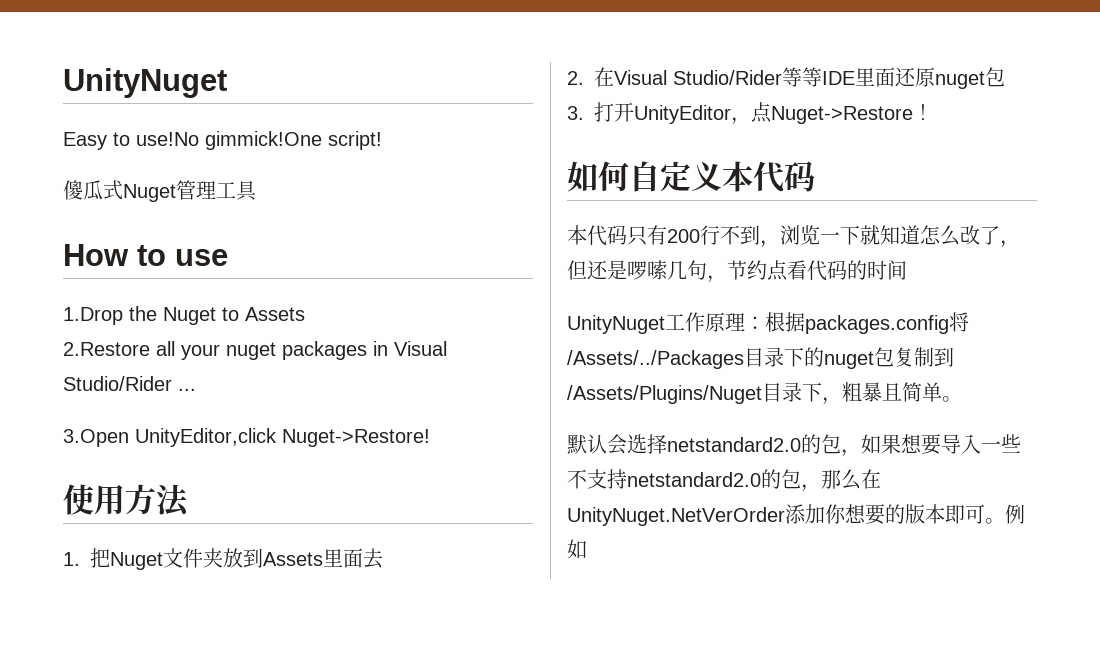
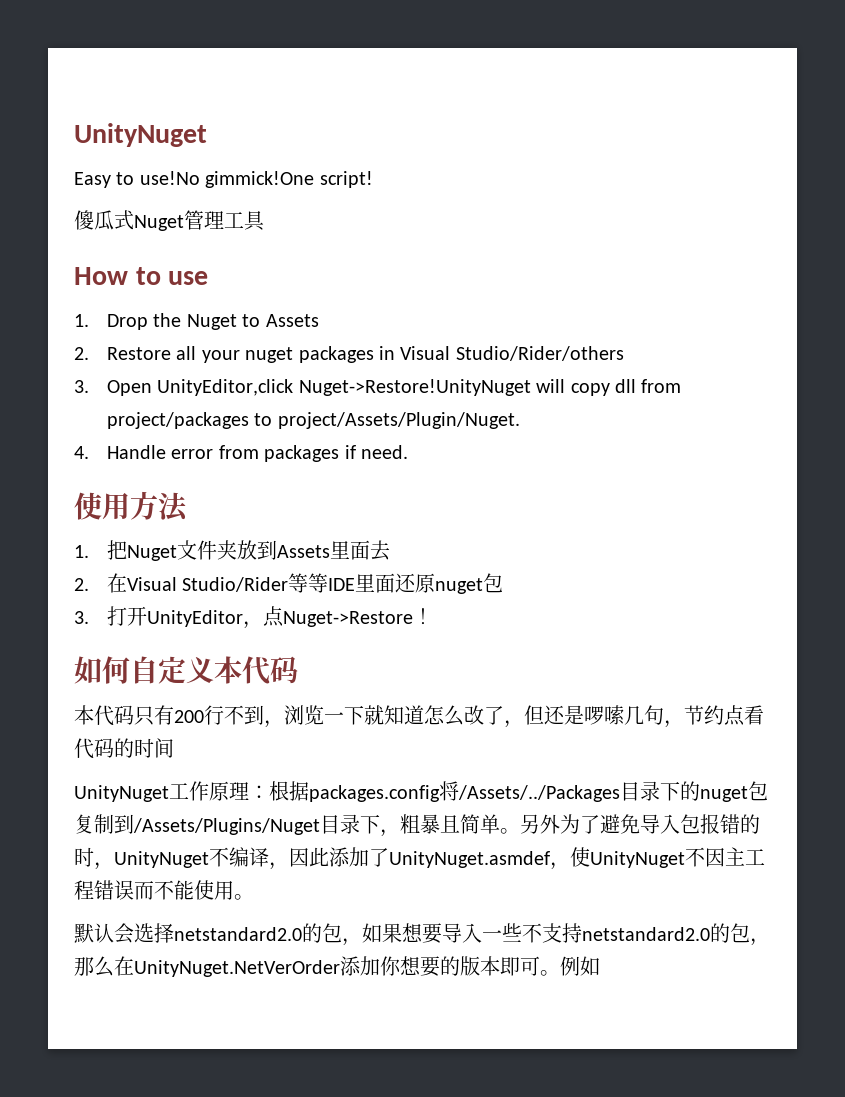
- 1.Drop the Nuget to Assets
+ 1. Drop the Nuget to Assets
- 2.Restore all your nuget packages in Visual Studio/Rider ...
- 3.Open UnityEditor,click Nuget->Restore!
+ 2. Restore all your nuget packages in Visual Studio/Rider/others
+ 3. Open UnityEditor,click Nuget->Restore!UnityNuget will copy dll from project/packages to project/Assets/Plugin/Nuget.
+ 4. Handle error from packages if need.
+ 另外为了避免导入包报错的时，UnityNuget不编译，因此添加了UnityNuget.asmdef，使UnityNuget不因主工程错误而不能使用。

